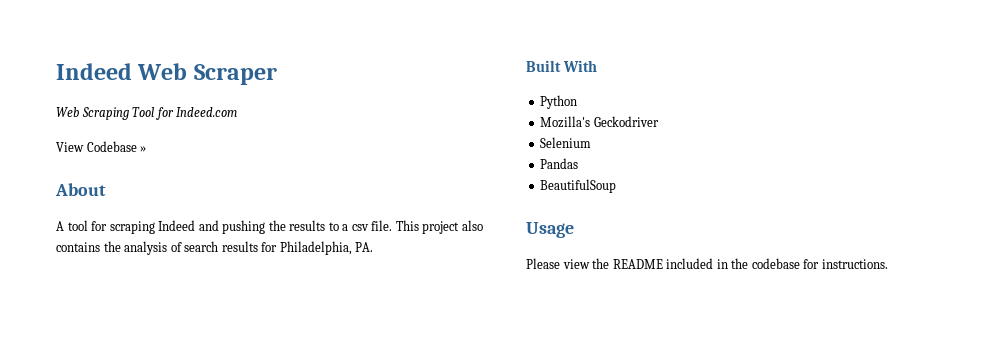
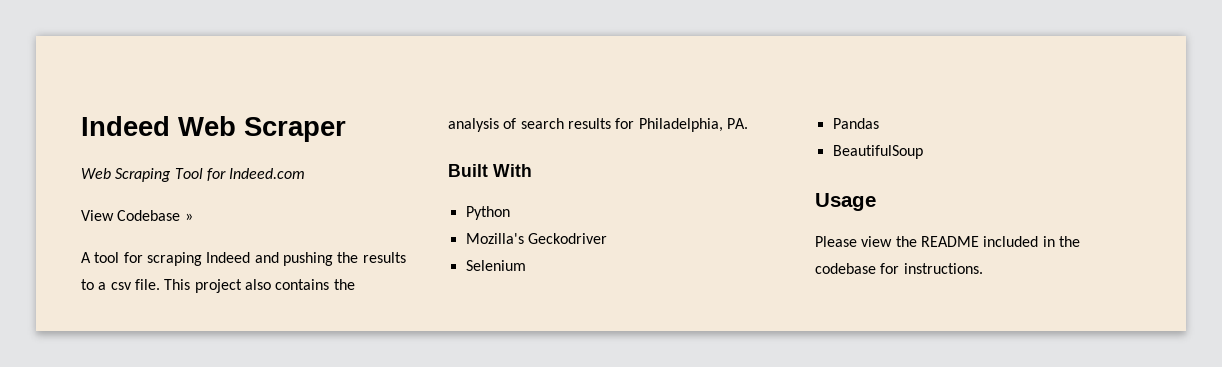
- About

